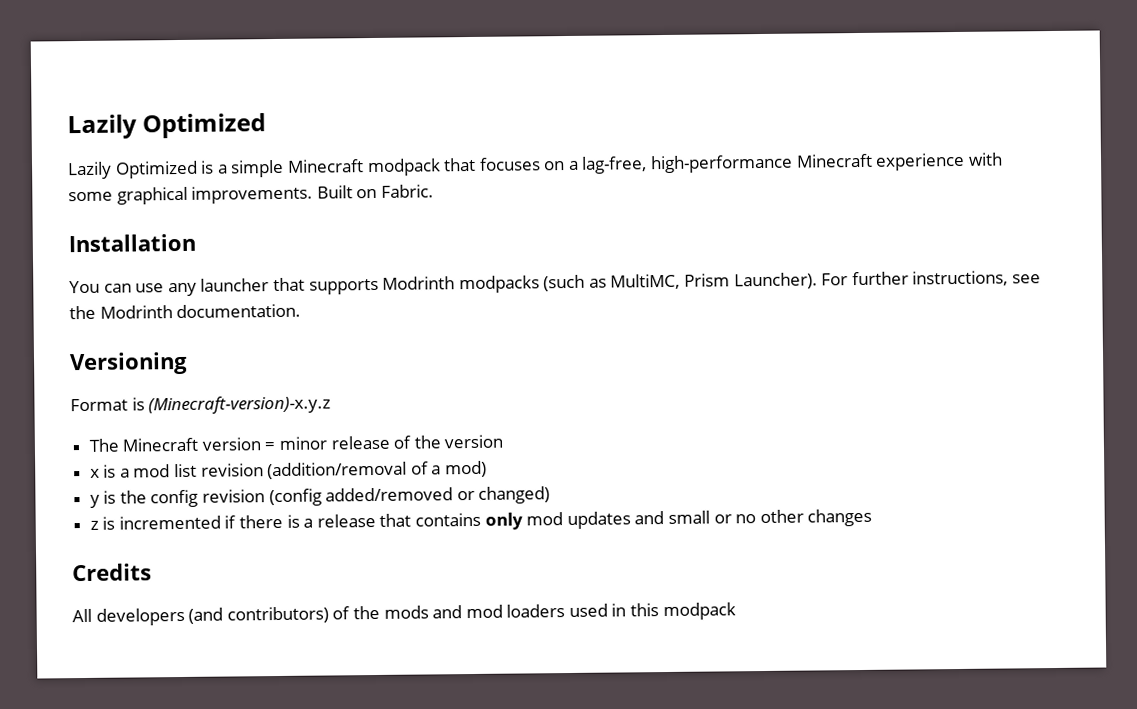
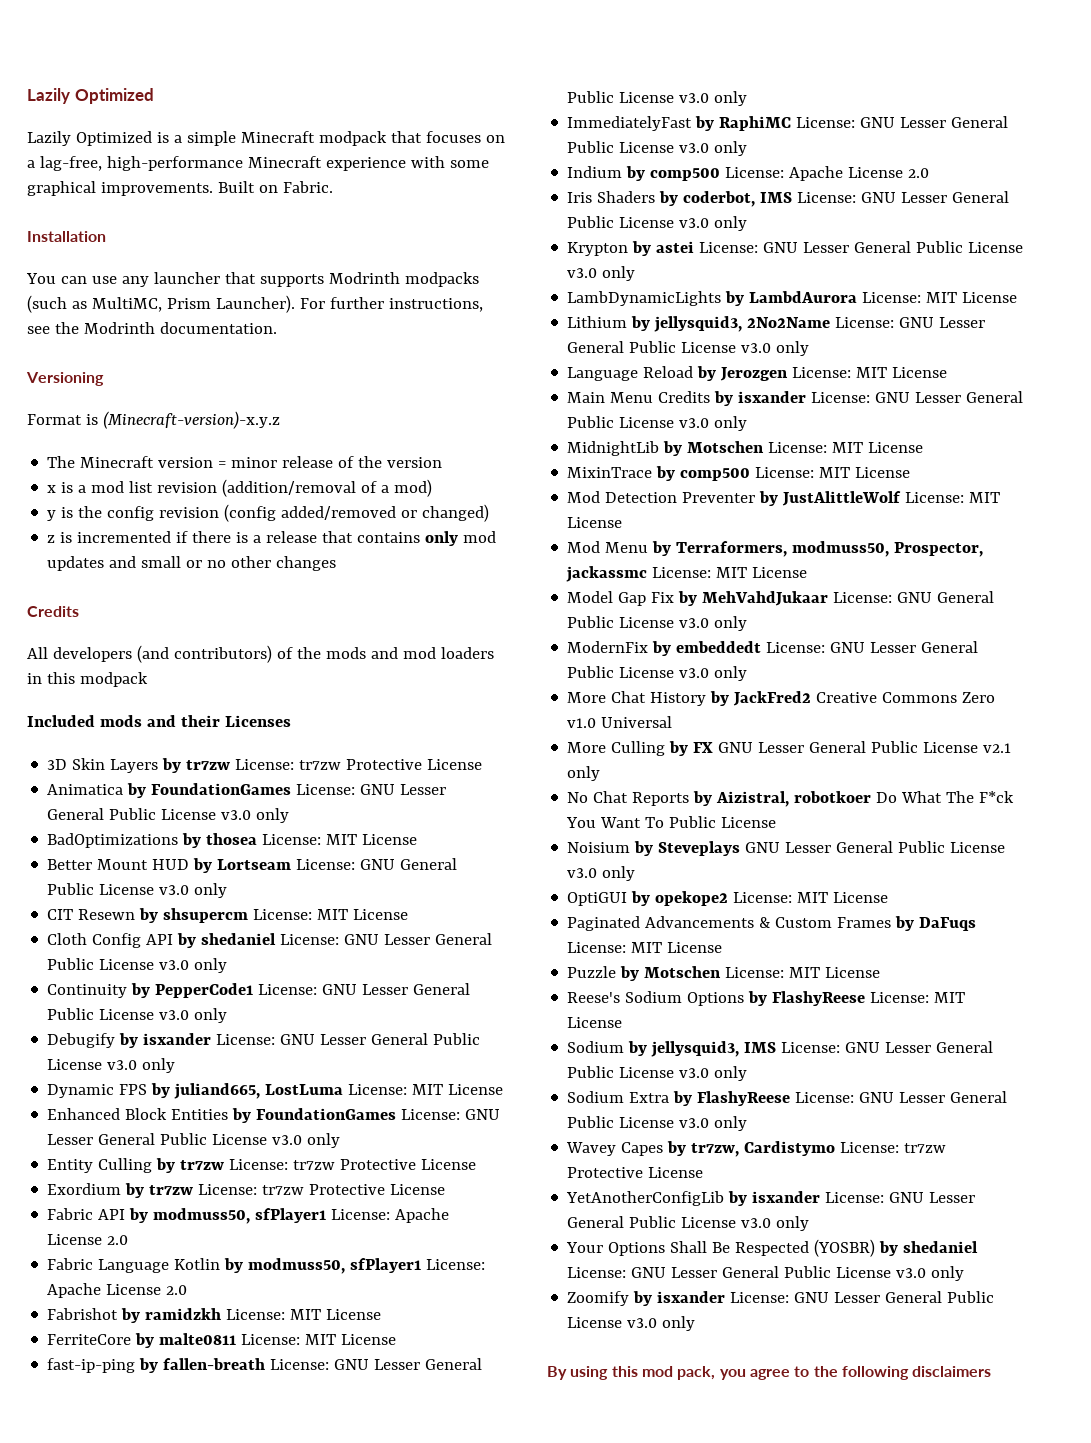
- All developers (and contributors) of the mods and mod loaders used in this modpack
+ All developers (and contributors) of the mods and mod loaders in this modpack
+ Included mods and their Licenses
+ 3D Skin Layers by tr7zw License: tr7zw Protective License
+ Animatica by FoundationGames License: GNU Lesser General Public License v3.0 only
+ BadOptimizations by thosea License: MIT License
+ Better Mount HUD by Lortseam License: GNU General Public License v3.0 only
+ CIT Resewn by shsupercm License: MIT License
+ Cloth Config API by shedaniel License: GNU Lesser General Public License v3.0 only
+ Continuity by PepperCode1 License: GNU Lesser General Public License v3.0 only
+ Debugify by isxander License: GNU Lesser General Public License v3.0 only
+ Dynamic FPS by juliand665, LostLuma License: MIT License
+ Enhanced Block Entities by FoundationGames License: GNU Lesser General Public License v3.0 only
+ Entity Culling by tr7zw License: tr7zw Protective License
+ Exordium by tr7zw License: tr7zw Protective License
+ Fabric API by modmuss50, sfPlayer1 License: Apache License 2.0
+ Fabric Language Kotlin by modmuss50, sfPlayer1 License: Apache License 2.0
+ Fabrishot by ramidzkh License: MIT License
+ FerriteCore by malte0811 License: MIT License
+ fast-ip-ping by fallen-breath License: GNU Lesser General Public License v3.0 only
+ ImmediatelyFast by RaphiMC License: GNU Lesser General Public License v3.0 only
+ Indium by comp500 License: Apache License 2.0
+ Iris Shaders by coderbot, IMS License: GNU Lesser General Public License v3.0 only
+ Krypton by astei License: GNU Lesser General Public License v3.0 only
+ LambDynamicLights by LambdAurora License: MIT License
+ Lithium by jellysquid3, 2No2Name License: GNU Lesser General Public License v3.0 only
+ Language Reload by Jerozgen License: MIT License
+ Main Menu Credits by isxander License: GNU Lesser General Public License v3.0 only
+ MidnightLib by Motschen License: MIT License
+ MixinTrace by comp500 License: MIT License
+ Mod Detection Preventer by JustAlittleWolf License: MIT License
+ Mod Menu by Terraformers, modmuss50, Prospector, jackassmc License: MIT License
+ Model Gap Fix by MehVahdJukaar License: GNU General Public License v3.0 only
+ ModernFix by embeddedt License: GNU Lesser General Public License v3.0 only
+ More Chat History by JackFred2 Creative Commons Zero v1.0 Universal
+ More Culling by FX GNU Lesser General Public License v2.1 only
+ No Chat Reports by Aizistral, robotkoer Do What The F*ck You Want To Public License
+ Noisium by Steveplays GNU Lesser General Public License v3.0 only
+ OptiGUI by opekope2 License: MIT License
+ Paginated Advancements & Custom Frames by DaFuqs License: MIT License
+ Puzzle by Motschen License: MIT License
+ Reese's Sodium Options by FlashyReese License: MIT License
+ Sodium by jellysquid3, IMS License: GNU Lesser General Public License v3.0 only
+ Sodium Extra by FlashyReese License: GNU Lesser General Public License v3.0 only
+ Wavey Capes by tr7zw, Cardistymo License: tr7zw Protective License
+ YetAnotherConfigLib by isxander License: GNU Lesser General Public License v3.0 only
+ Your Options Shall Be Respected (YOSBR) by shedaniel License: GNU Lesser General Public License v3.0 only
+ Zoomify by isxander License: GNU Lesser General Public License v3.0 only
+ By using this mod pack, you agree to the following disclaimers

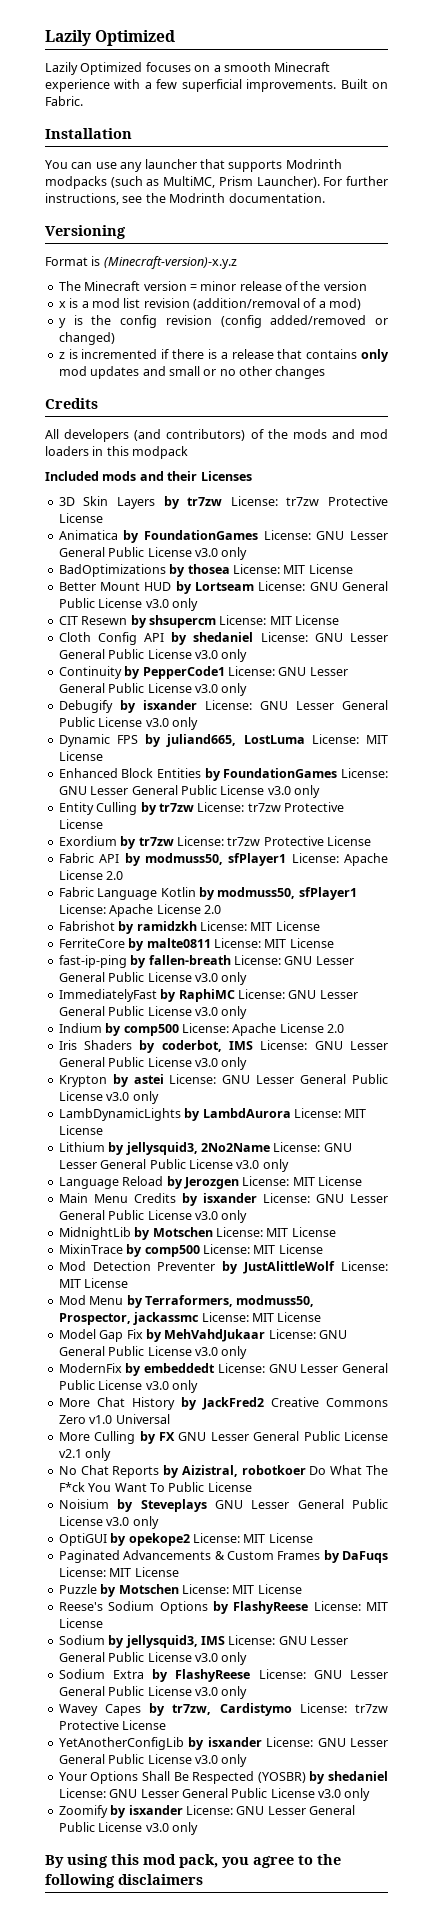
- Lazily Optimized is a simple Minecraft modpack that focuses on a lag-free, high-performance Minecraft experience with some graphical improvements.
+ Lazily Optimized focuses on a smooth Minecraft experience with a few superficial improvements.

